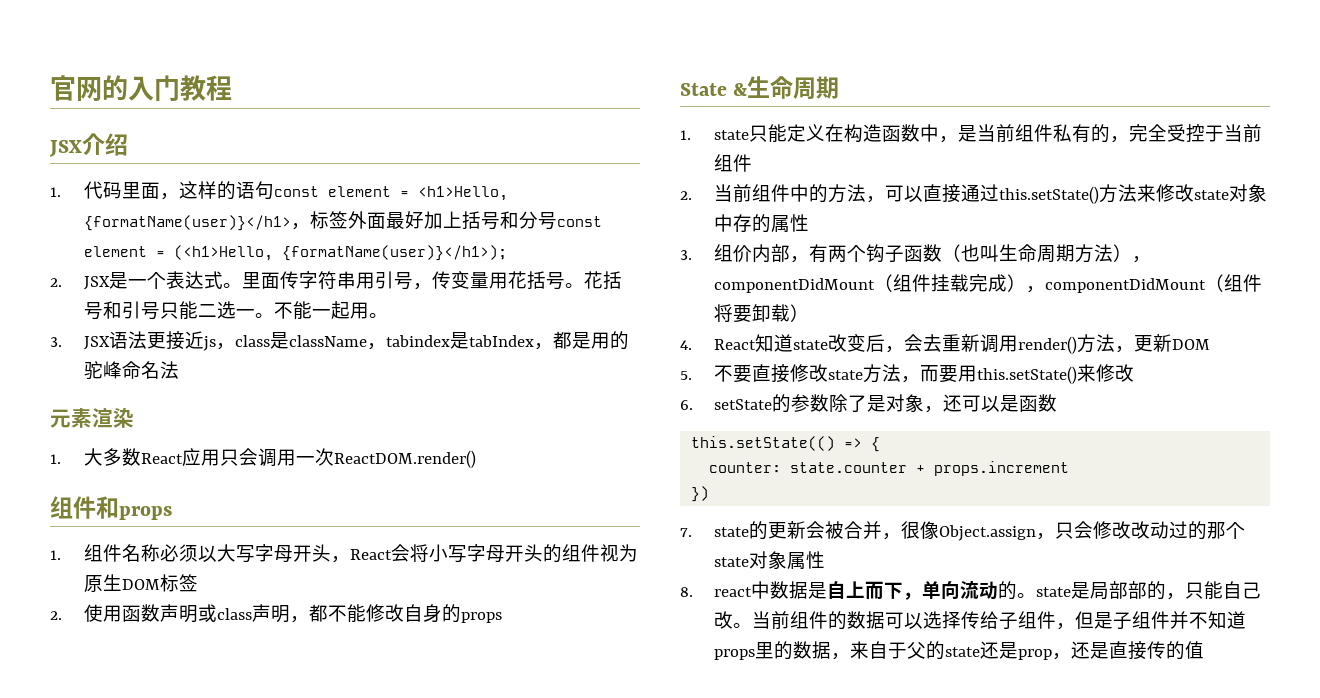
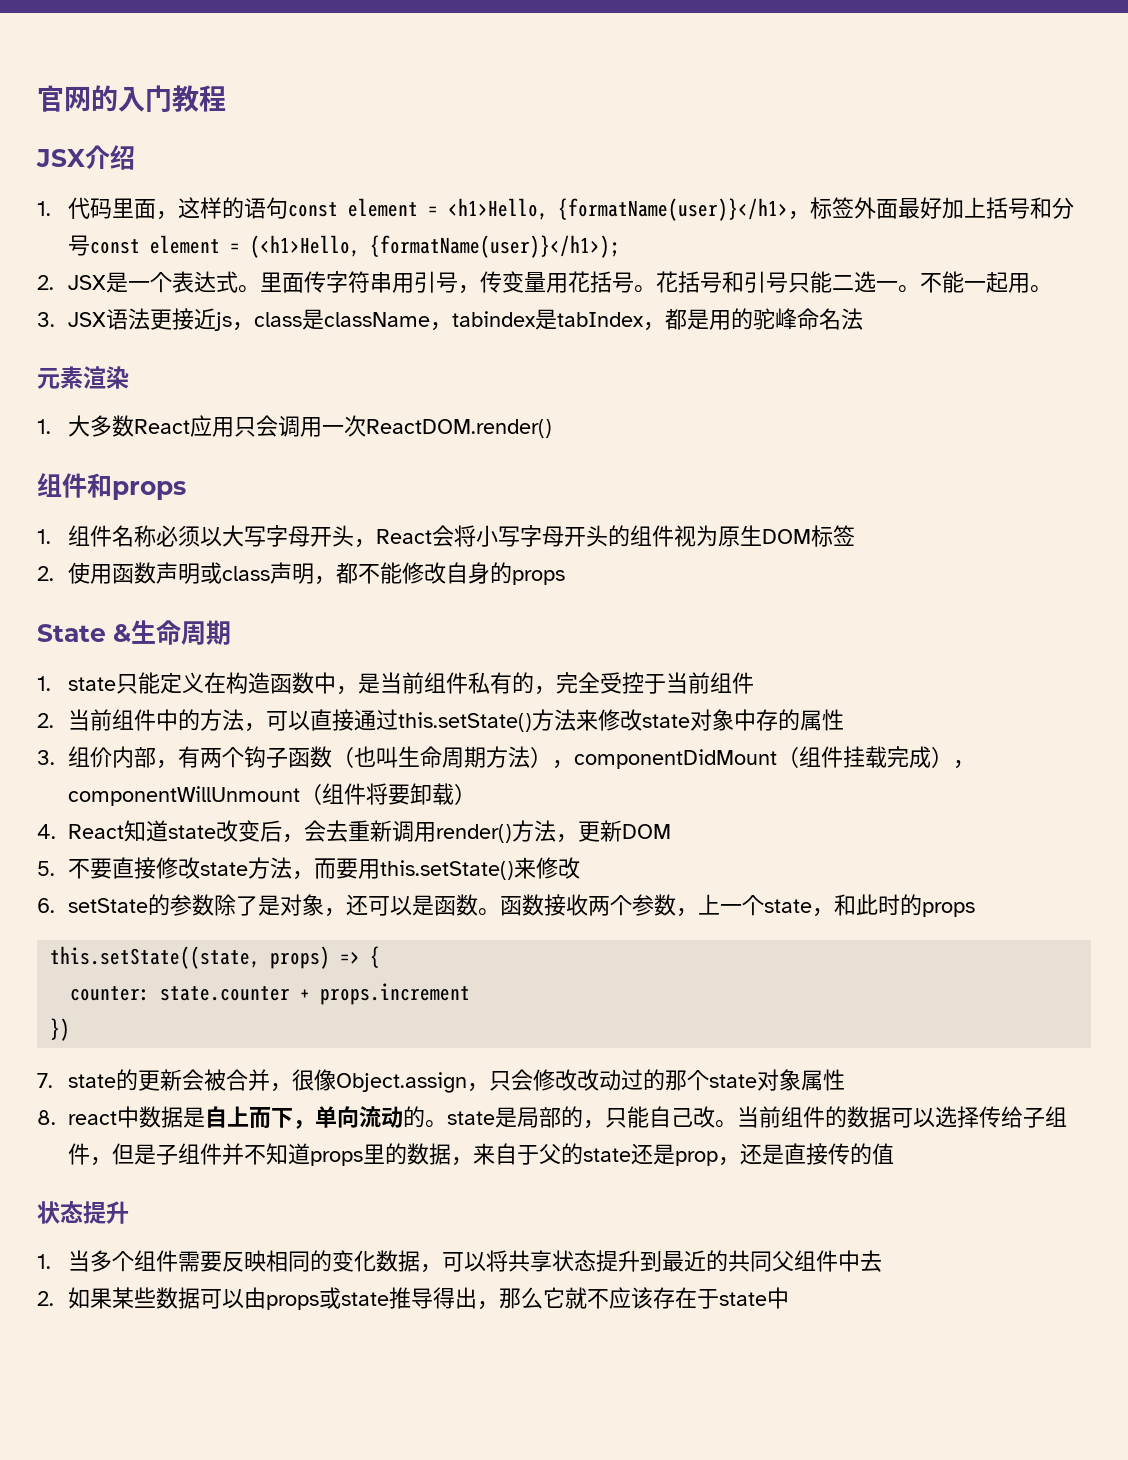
- 3.组价内部，有两个钩子函数（也叫生命周期方法），componentDidMount（组件挂载完成），componentDidMount（组件将要卸载）
+ 3.组价内部，有两个钩子函数（也叫生命周期方法），componentDidMount（组件挂载完成），componentWillUnmount（组件将要卸载）
- 6. setState的参数除了是对象，还可以是函数
- this.setState(() => {
+ 6. setState的参数除了是对象，还可以是函数。函数接收两个参数，上一个state，和此时的props
+ this.setState((state, props) => {
- 8. react中数据是自上而下，单向流动的。state是局部部的，只能自己改。
+ 8. react中数据是自上而下，单向流动的。state是局部的，只能自己改。
  当前组件的数据可以选择传给子组件，但是子组件并不知道props里的数据，来自于父的state还是prop，还是直接传的值
+ 状态提升
+ 1.当多个组件需要反映相同的变化数据，可以将共享状态提升到最近的共同父组件中去
+ 2.如果某些数据可以由props或state推导得出，那么它就不应该存在于state中

